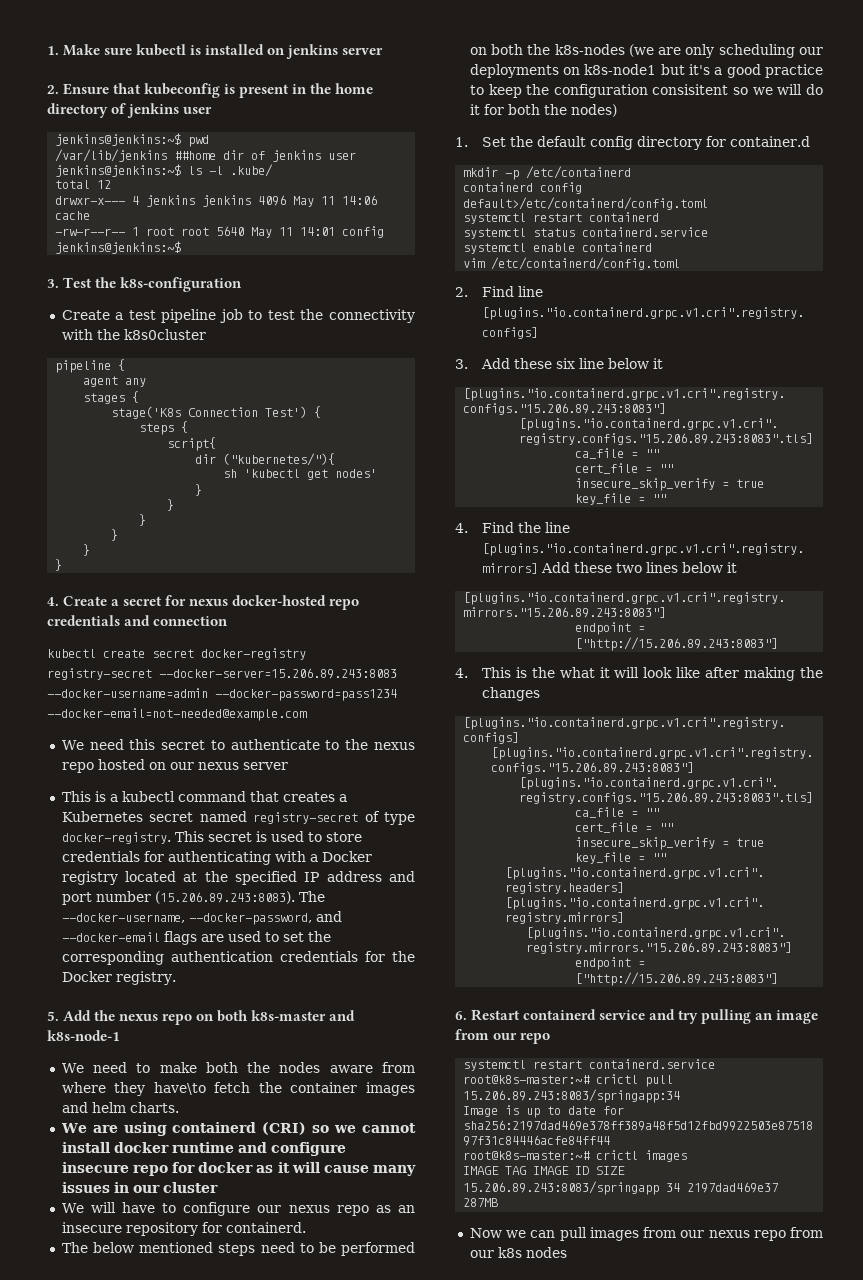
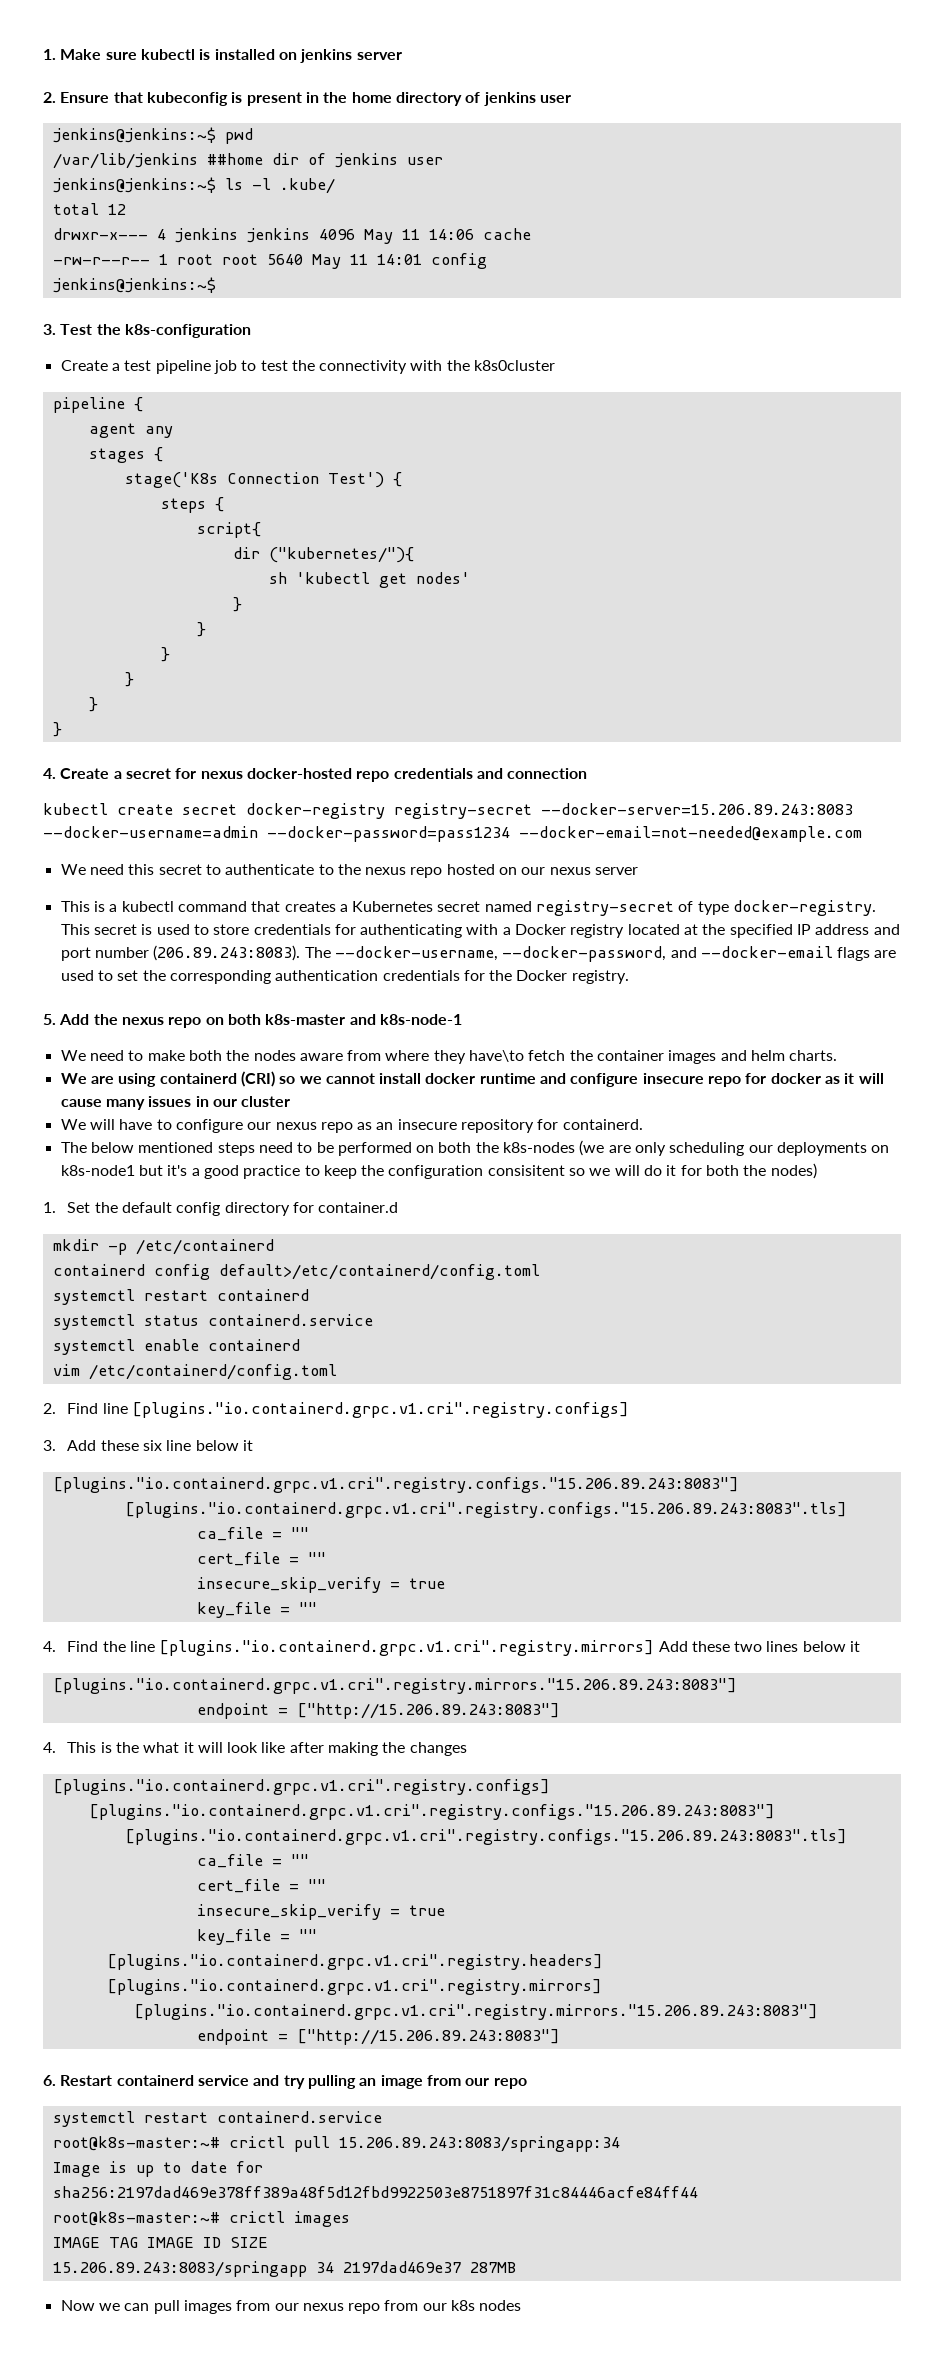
- This secret is used to store credentials for authenticating with a Docker registry located at the specified IP address and port number (15.206.89.243:8083). The --docker-username, --docker-password, and --docker-email flags are used to set the corresponding authentication credentials for the Docker registry.
+ This secret is used to store credentials for authenticating with a Docker registry located at the specified IP address and port number (206.89.243:8083). The --docker-username, --docker-password, and --docker-email flags are used to set the corresponding authentication credentials for the Docker registry.

